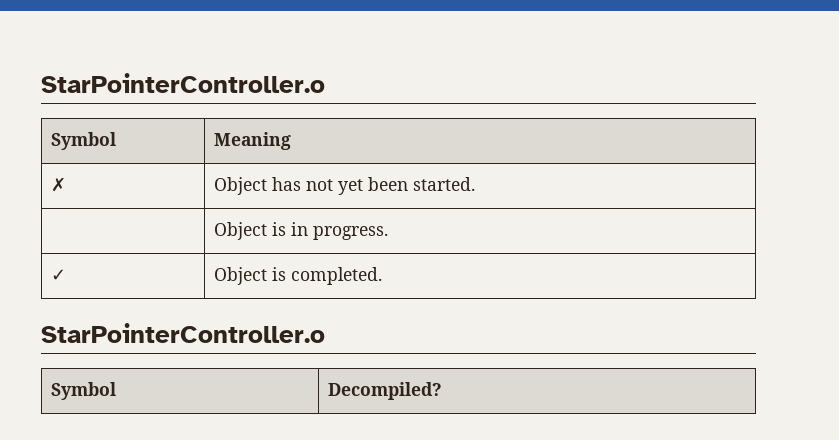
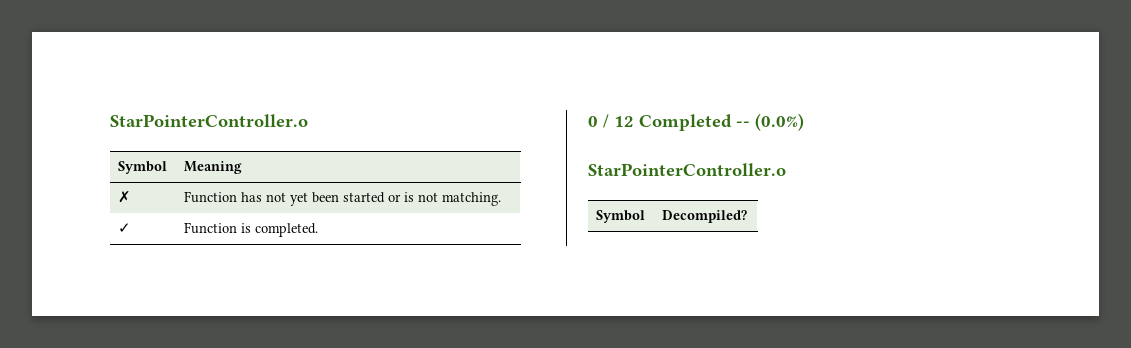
- ✗ | Object has not yet been started.
- | Object is in progress.
+ ✗ | Function has not yet been started or is not matching.
- ✓ | Object is completed.
+ ✓ | Function is completed.
+ 0 / 12 Completed -- (0.0%)

